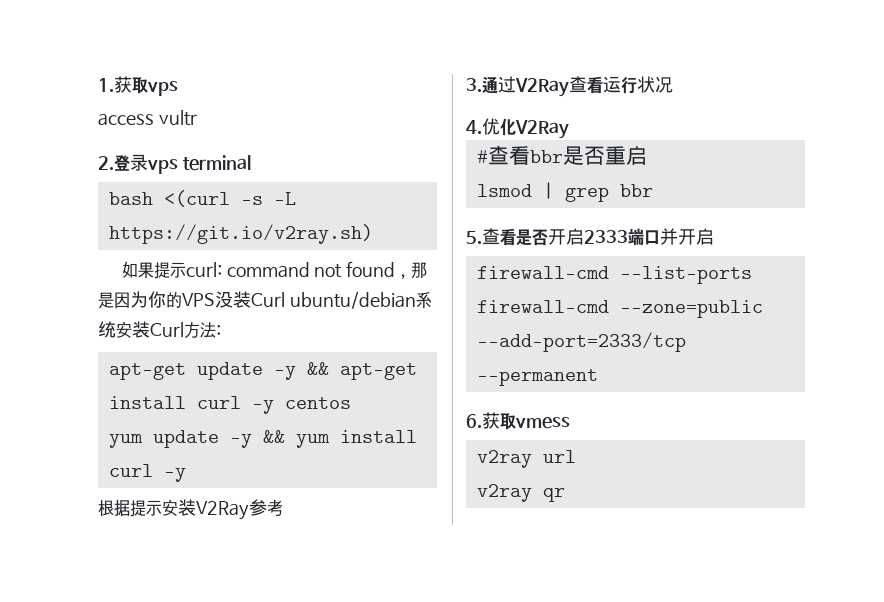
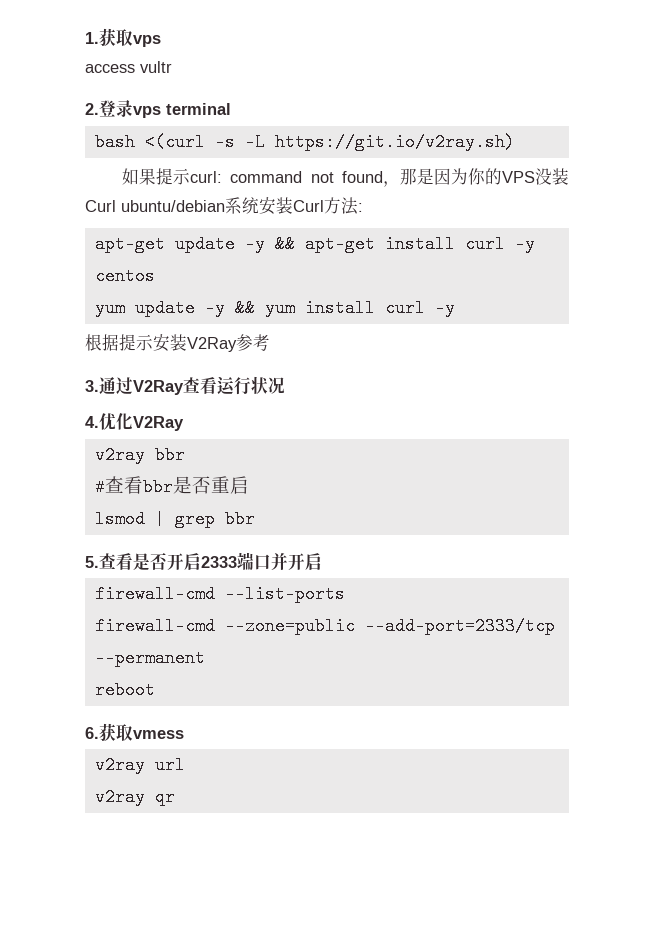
+ v2ray bbr
+ reboot

